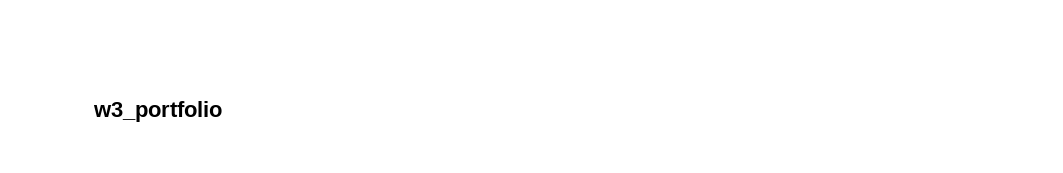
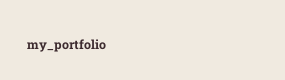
- w3_portfolio
+ my_portfolio

